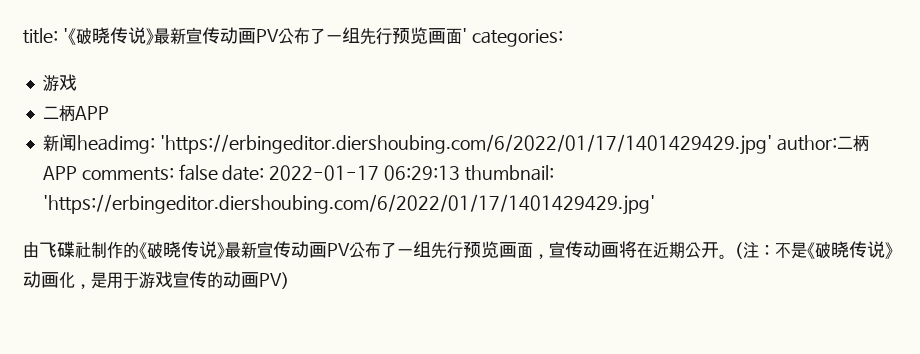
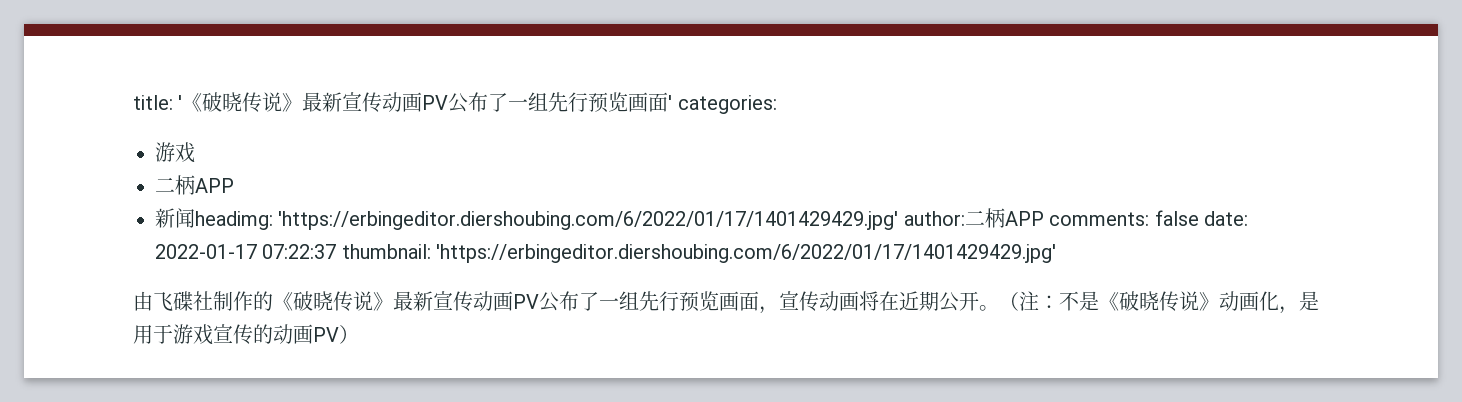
- 新闻headimg: 'https://erbingeditor.diershoubing.com/6/2022/01/17/1401429429.jpg' author:二柄APP comments: false date: 2022-01-17 06:29:13 thumbnail: 'https://erbingeditor.diershoubing.com/6/2022/01/17/1401429429.jpg'
+ 新闻headimg: 'https://erbingeditor.diershoubing.com/6/2022/01/17/1401429429.jpg' author:二柄APP comments: false date: 2022-01-17 07:22:37 thumbnail: 'https://erbingeditor.diershoubing.com/6/2022/01/17/1401429429.jpg'

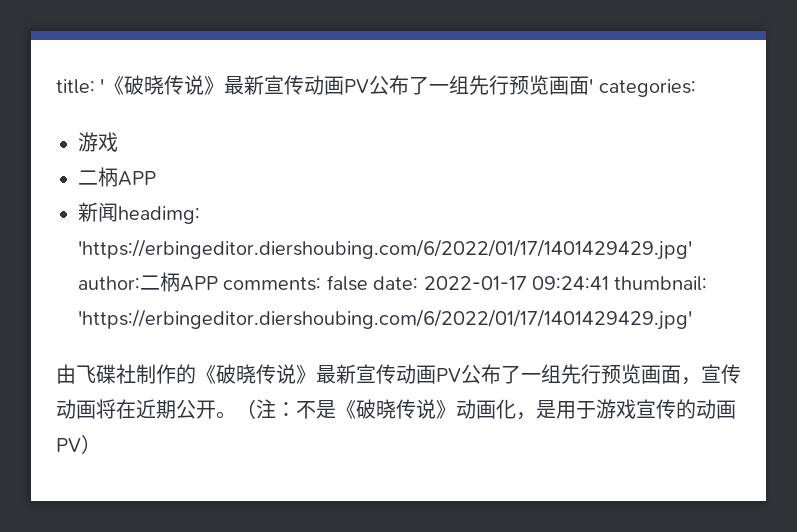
- 新闻headimg: 'https://erbingeditor.diershoubing.com/6/2022/01/17/1401429429.jpg' author:二柄APP comments: false date: 2022-01-17 07:22:37 thumbnail: 'https://erbingeditor.diershoubing.com/6/2022/01/17/1401429429.jpg'
+ 新闻headimg: 'https://erbingeditor.diershoubing.com/6/2022/01/17/1401429429.jpg' author:二柄APP comments: false date: 2022-01-17 09:24:41 thumbnail: 'https://erbingeditor.diershoubing.com/6/2022/01/17/1401429429.jpg'

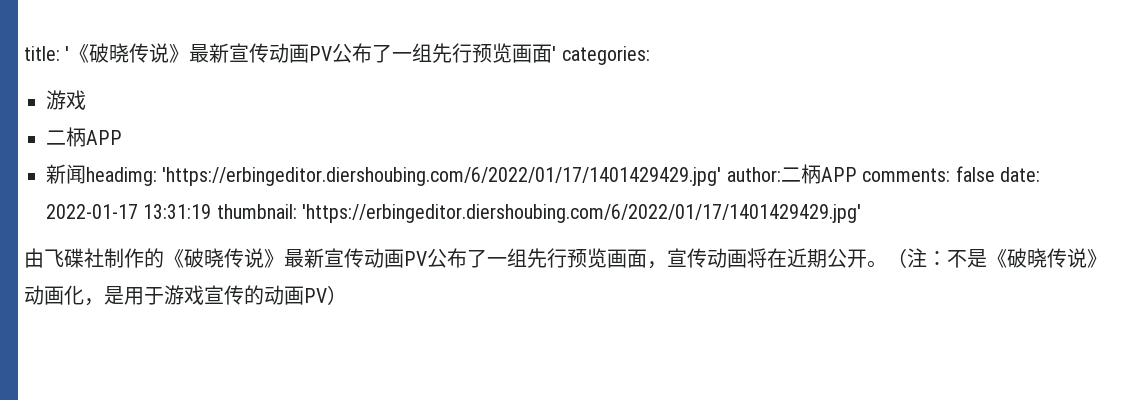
- 新闻headimg: 'https://erbingeditor.diershoubing.com/6/2022/01/17/1401429429.jpg' author:二柄APP comments: false date: 2022-01-17 09:24:41 thumbnail: 'https://erbingeditor.diershoubing.com/6/2022/01/17/1401429429.jpg'
+ 新闻headimg: 'https://erbingeditor.diershoubing.com/6/2022/01/17/1401429429.jpg' author:二柄APP comments: false date: 2022-01-17 13:31:19 thumbnail: 'https://erbingeditor.diershoubing.com/6/2022/01/17/1401429429.jpg'

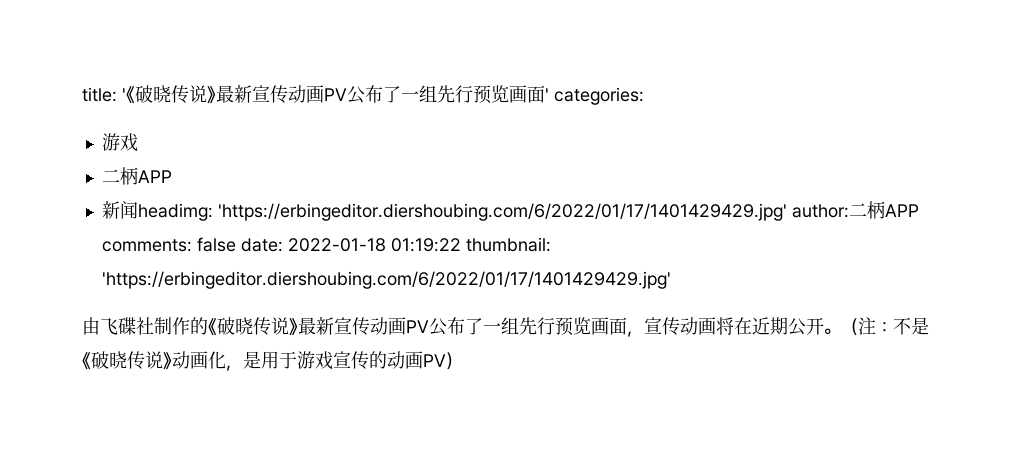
- 新闻headimg: 'https://erbingeditor.diershoubing.com/6/2022/01/17/1401429429.jpg' author:二柄APP comments: false date: 2022-01-17 13:31:19 thumbnail: 'https://erbingeditor.diershoubing.com/6/2022/01/17/1401429429.jpg'
+ 新闻headimg: 'https://erbingeditor.diershoubing.com/6/2022/01/17/1401429429.jpg' author:二柄APP comments: false date: 2022-01-18 01:19:22 thumbnail: 'https://erbingeditor.diershoubing.com/6/2022/01/17/1401429429.jpg'

